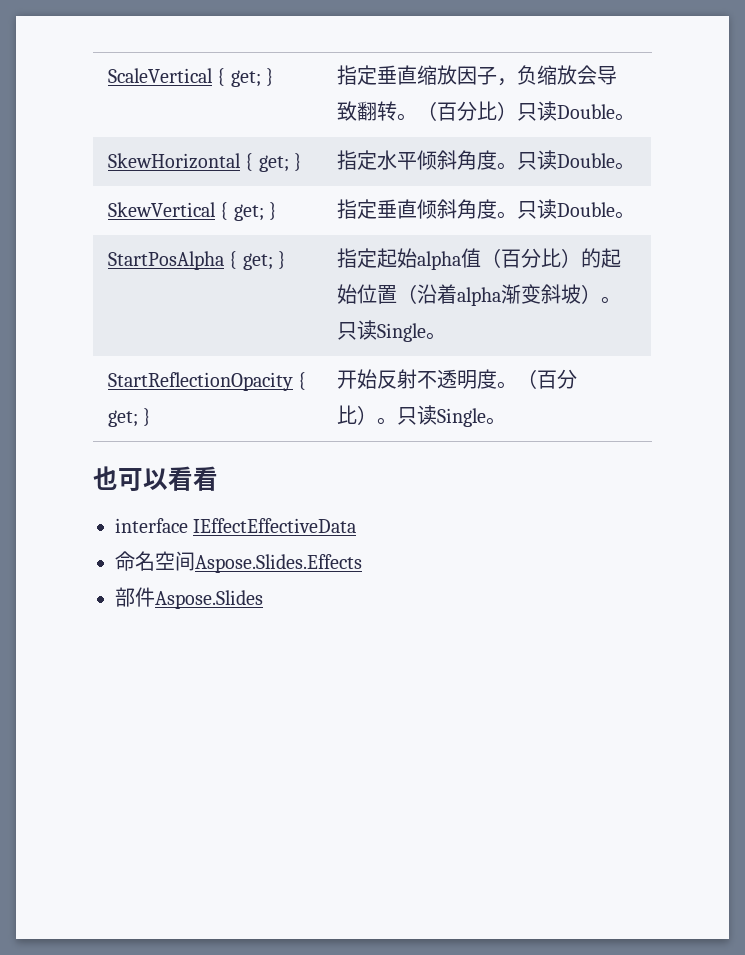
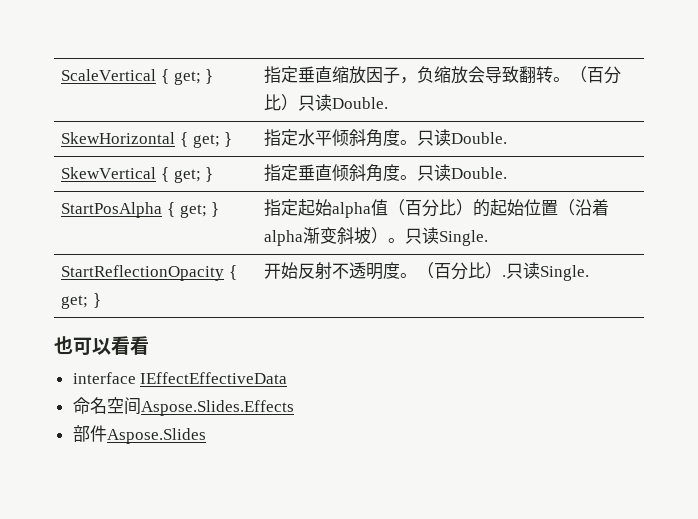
- ScaleVertical { get; } | 指定垂直缩放因子，负缩放会导致翻转。（百分比）只读Double。
+ ScaleVertical { get; } | 指定垂直缩放因子，负缩放会导致翻转。（百分比）只读Double.
- SkewHorizontal { get; } | 指定水平倾斜角度。只读Double。
+ SkewHorizontal { get; } | 指定水平倾斜角度。只读Double.
- SkewVertical { get; } | 指定垂直倾斜角度。只读Double。
+ SkewVertical { get; } | 指定垂直倾斜角度。只读Double.
- StartPosAlpha { get; } | 指定起始alpha值（百分比）的起始位置（沿着alpha渐变斜坡）。只读Single。
+ StartPosAlpha { get; } | 指定起始alpha值（百分比）的起始位置（沿着alpha渐变斜坡）。只读Single.
- StartReflectionOpacity { get; } | 开始反射不透明度。（百分比）。只读Single。
+ StartReflectionOpacity { get; } | 开始反射不透明度。（百分比）.只读Single.

